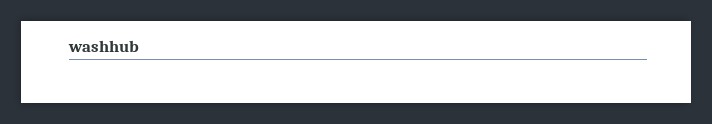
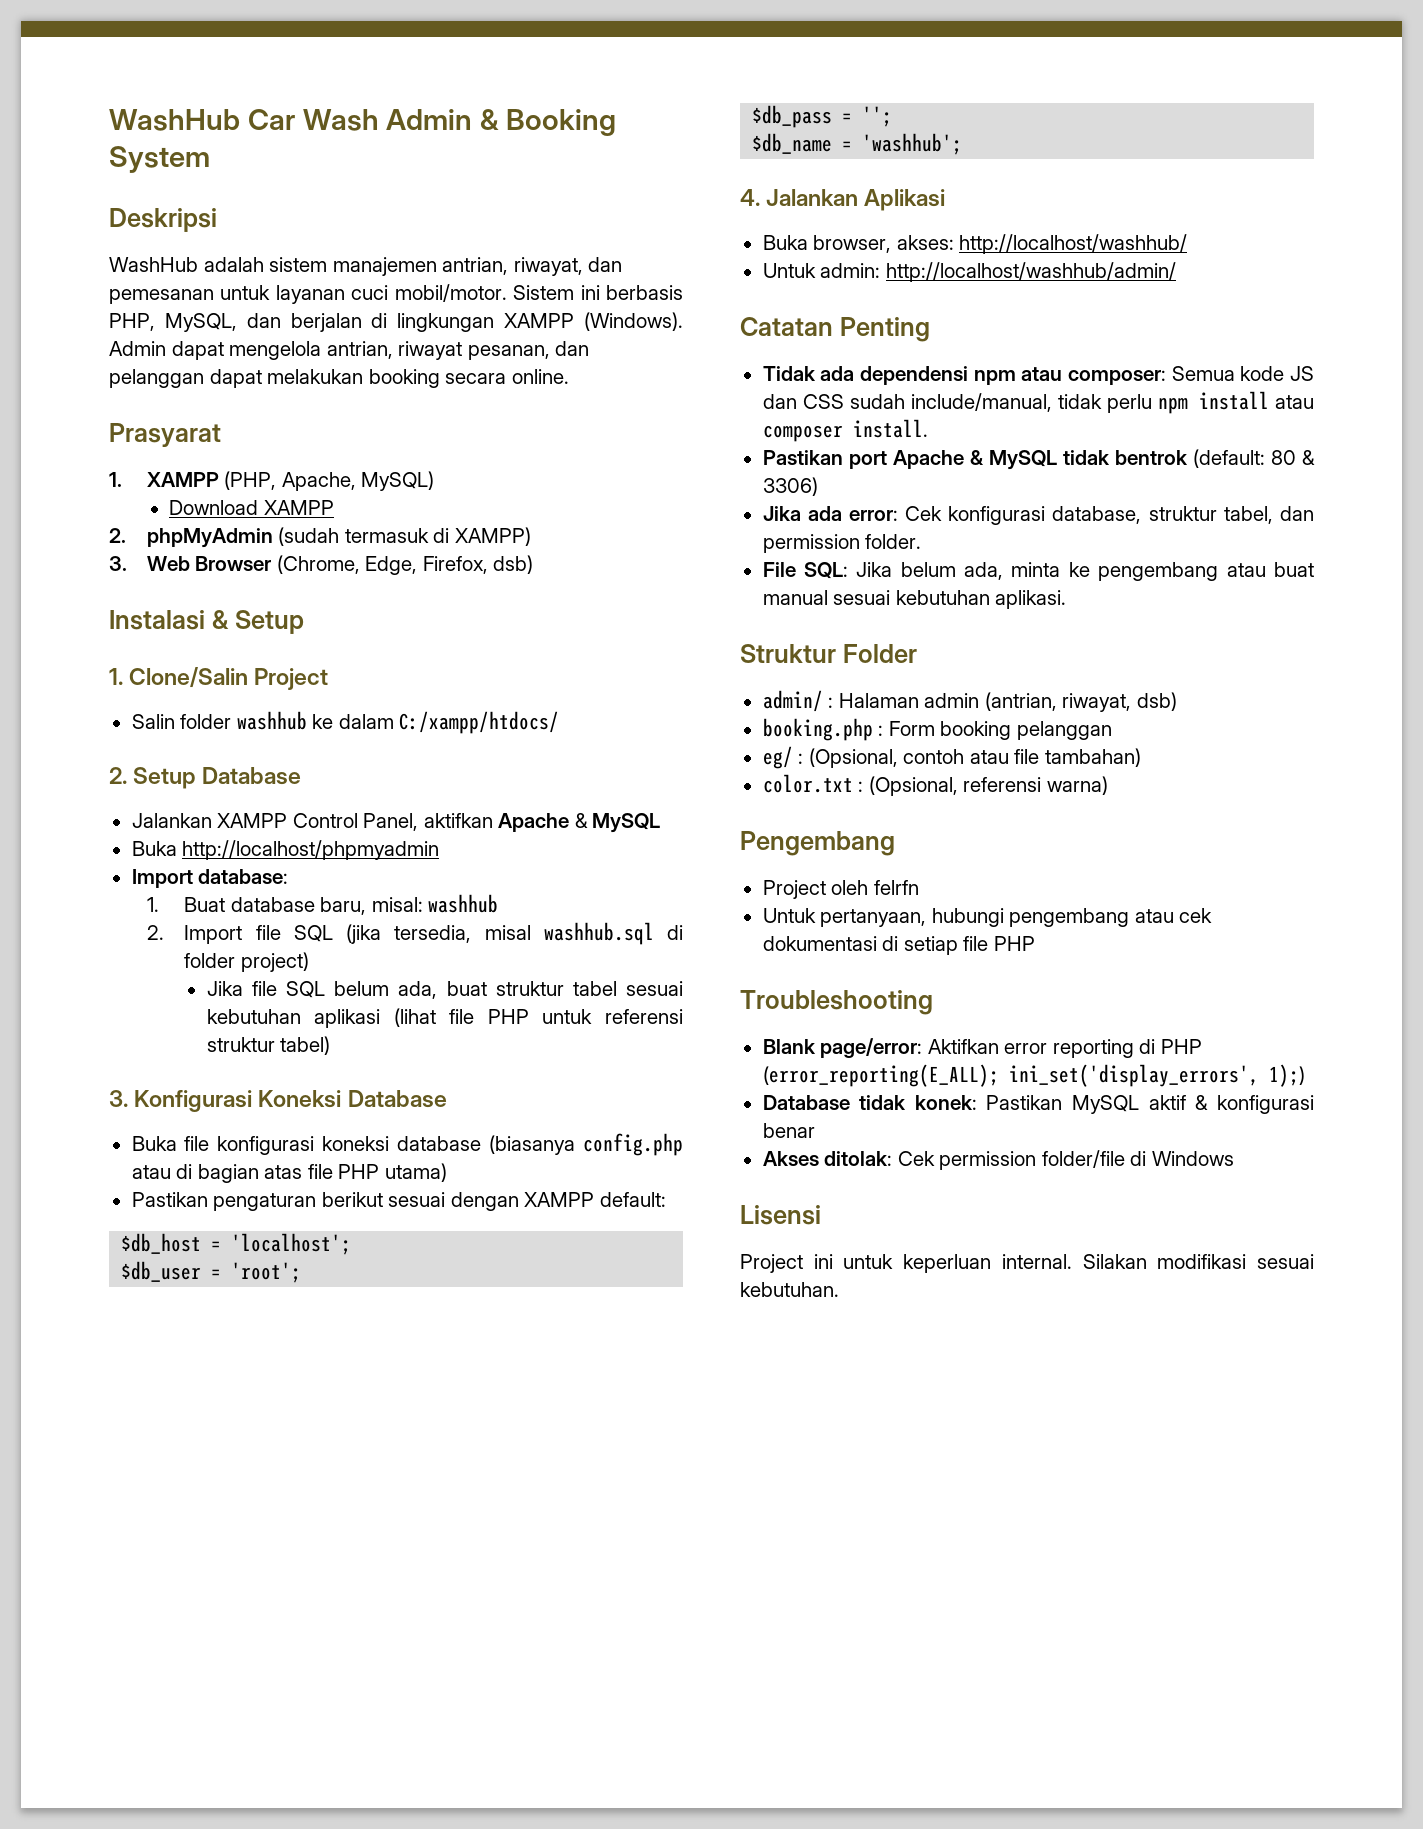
- washhub
+ WashHub Car Wash Admin & Booking System
+ Deskripsi
+ WashHub adalah sistem manajemen antrian, riwayat, dan pemesanan untuk layanan cuci mobil/motor. Sistem ini berbasis PHP, MySQL, dan berjalan di lingkungan XAMPP (Windows). Admin dapat mengelola antrian, riwayat pesanan, dan pelanggan dapat melakukan booking secara online.
+ Prasyarat
+ 1. XAMPP (PHP, Apache, MySQL)
+ Download XAMPP
+ 2. phpMyAdmin (sudah termasuk di XAMPP)
+ 3. Web Browser (Chrome, Edge, Firefox, dsb)
+ Instalasi & Setup
+ 1. Clone/Salin Project
+ Salin folder washhub ke dalam C:/xampp/htdocs/
+ 2. Setup Database
+ Jalankan XAMPP Control Panel, aktifkan Apache & MySQL
+ Buka http://localhost/phpmyadmin
+ Import database:
+ 1. Buat database baru, misal: washhub
+ 2. Import file SQL (jika tersedia, misal washhub.sql di folder project)
+ Jika file SQL belum ada, buat struktur tabel sesuai kebutuhan aplikasi (lihat file PHP untuk referensi struktur tabel)
+ 3. Konfigurasi Koneksi Database
+ Buka file konfigurasi koneksi database (biasanya config.php atau di bagian atas file PHP utama)
+ Pastikan pengaturan berikut sesuai dengan XAMPP default:
+ $db_host = 'localhost';
+ $db_user = 'root';
+ $db_pass = '';
+ $db_name = 'washhub';
+ 4. Jalankan Aplikasi
+ Buka browser, akses: http://localhost/washhub/
+ Untuk admin: http://localhost/washhub/admin/
+ Catatan Penting
+ Tidak ada dependensi npm atau composer: Semua kode JS dan CSS sudah include/manual, tidak perlu npm install atau composer install.
+ Pastikan port Apache & MySQL tidak bentrok (default: 80 & 3306)
+ Jika ada error: Cek konfigurasi database, struktur tabel, dan permission folder.
+ File SQL: Jika belum ada, minta ke pengembang atau buat manual sesuai kebutuhan aplikasi.
+ Struktur Folder
+ admin/ : Halaman admin (antrian, riwayat, dsb)
+ booking.php : Form booking pelanggan
+ eg/ : (Opsional, contoh atau file tambahan)
+ color.txt : (Opsional, referensi warna)
+ Pengembang
+ Project oleh felrfn
+ Untuk pertanyaan, hubungi pengembang atau cek dokumentasi di setiap file PHP
+ Troubleshooting
+ Blank page/error: Aktifkan error reporting di PHP (error_reporting(E_ALL); ini_set('display_errors', 1);)
+ Database tidak konek: Pastikan MySQL aktif & konfigurasi benar
+ Akses ditolak: Cek permission folder/file di Windows
+ Lisensi
+ Project ini untuk keperluan internal. Silakan modifikasi sesuai kebutuhan.

